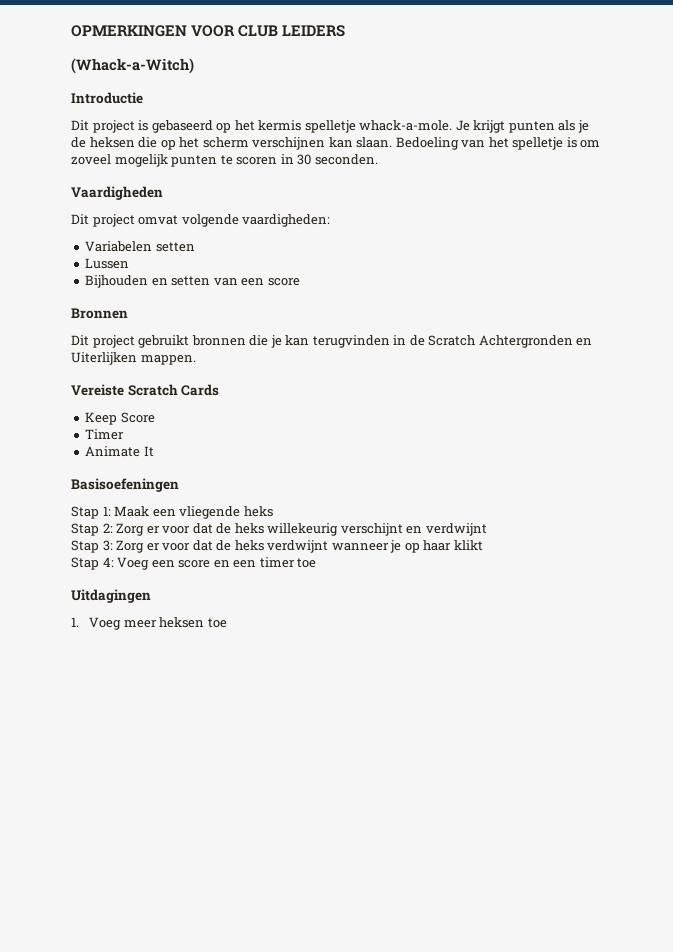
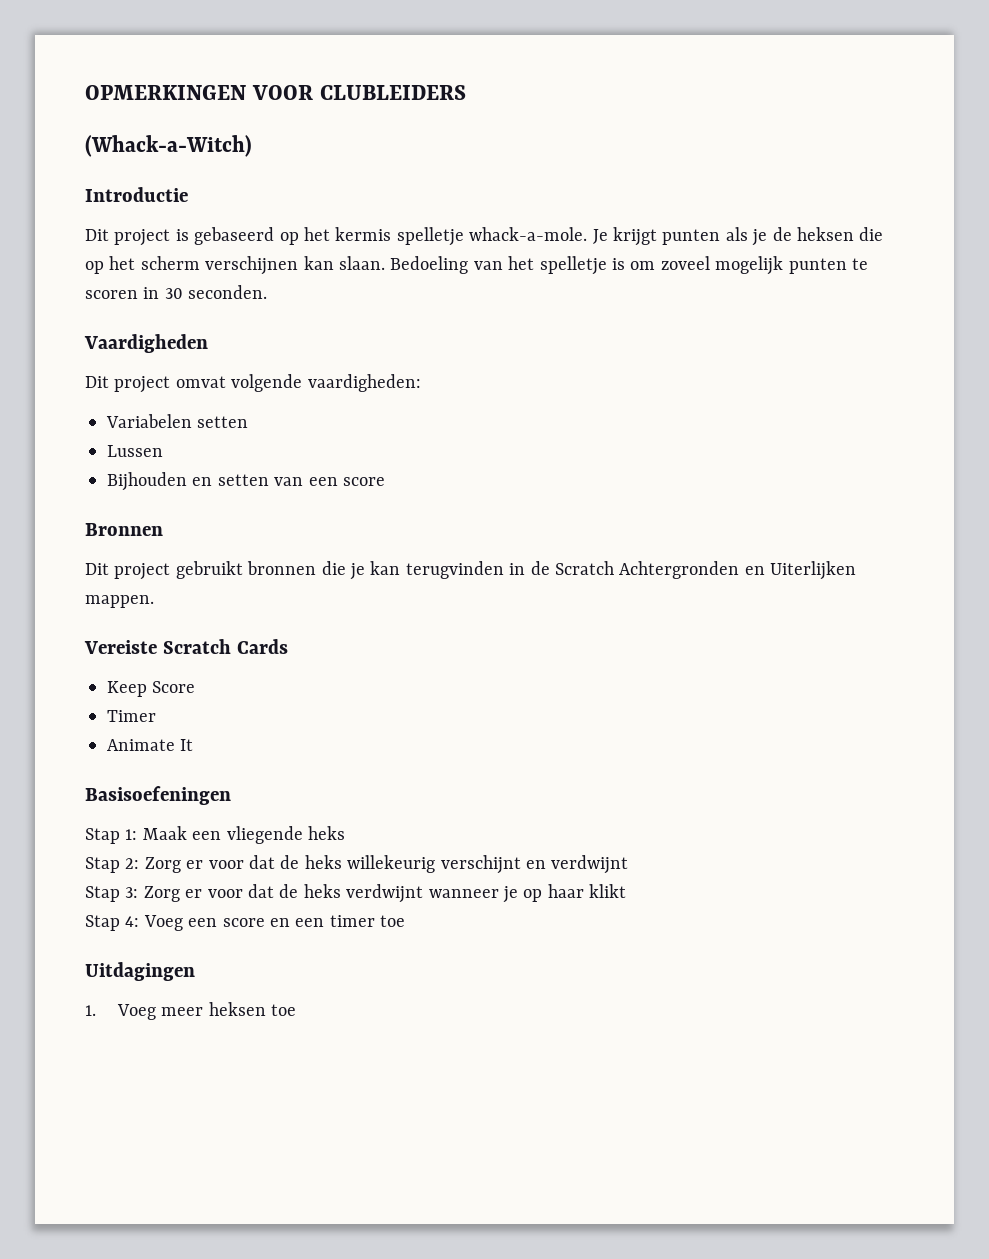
- OPMERKINGEN VOOR CLUB LEIDERS
+ OPMERKINGEN VOOR CLUBLEIDERS

